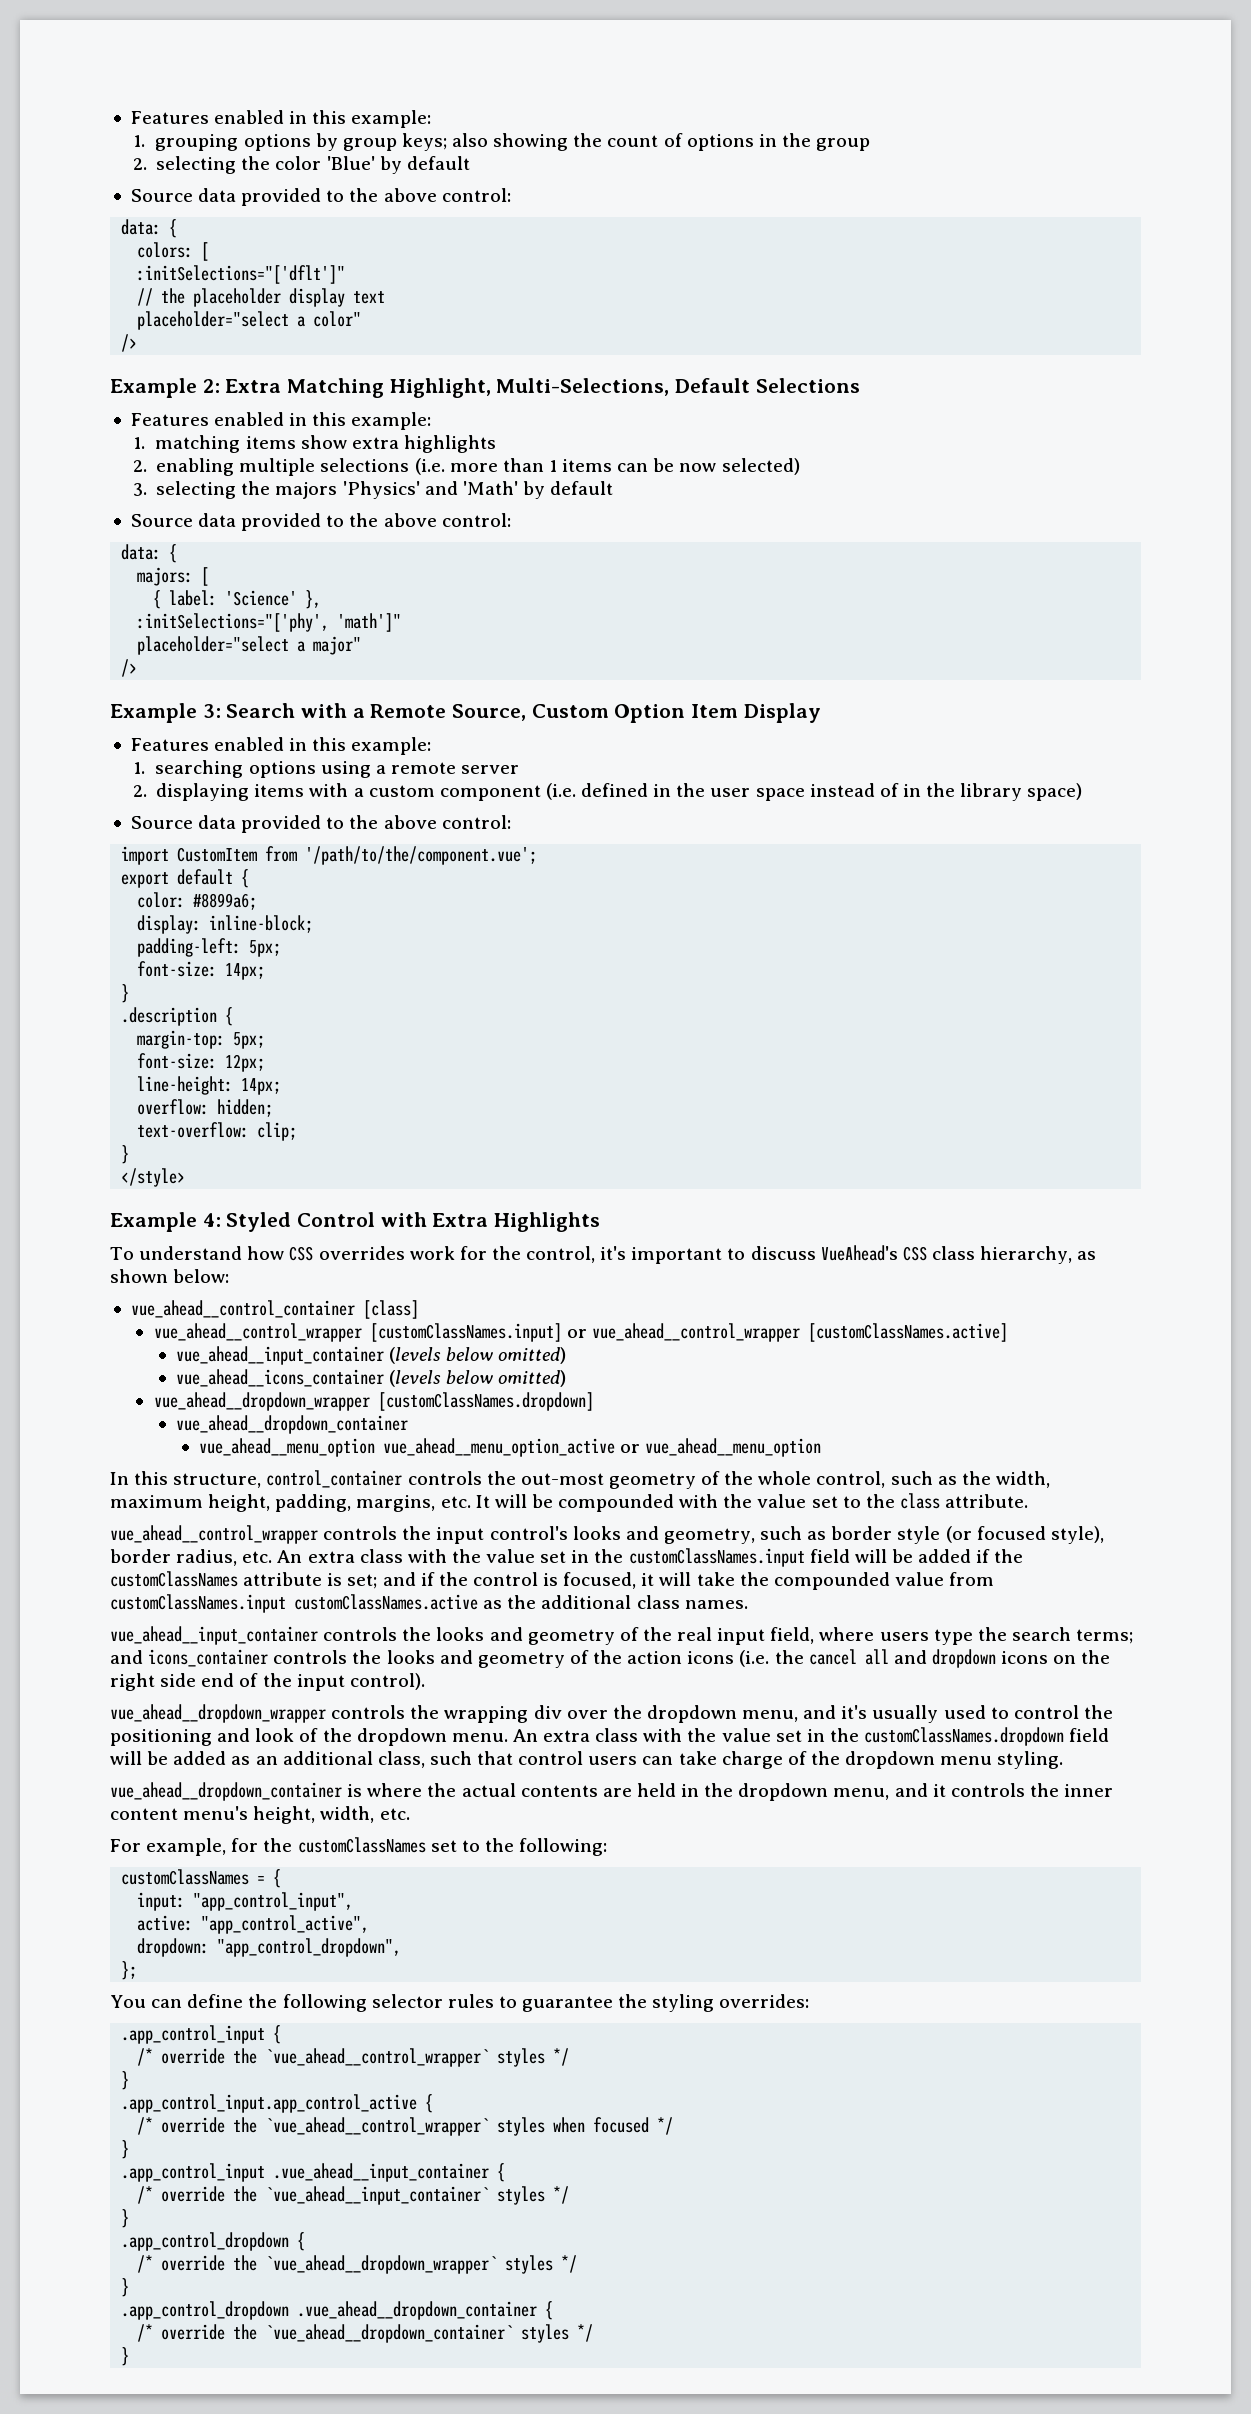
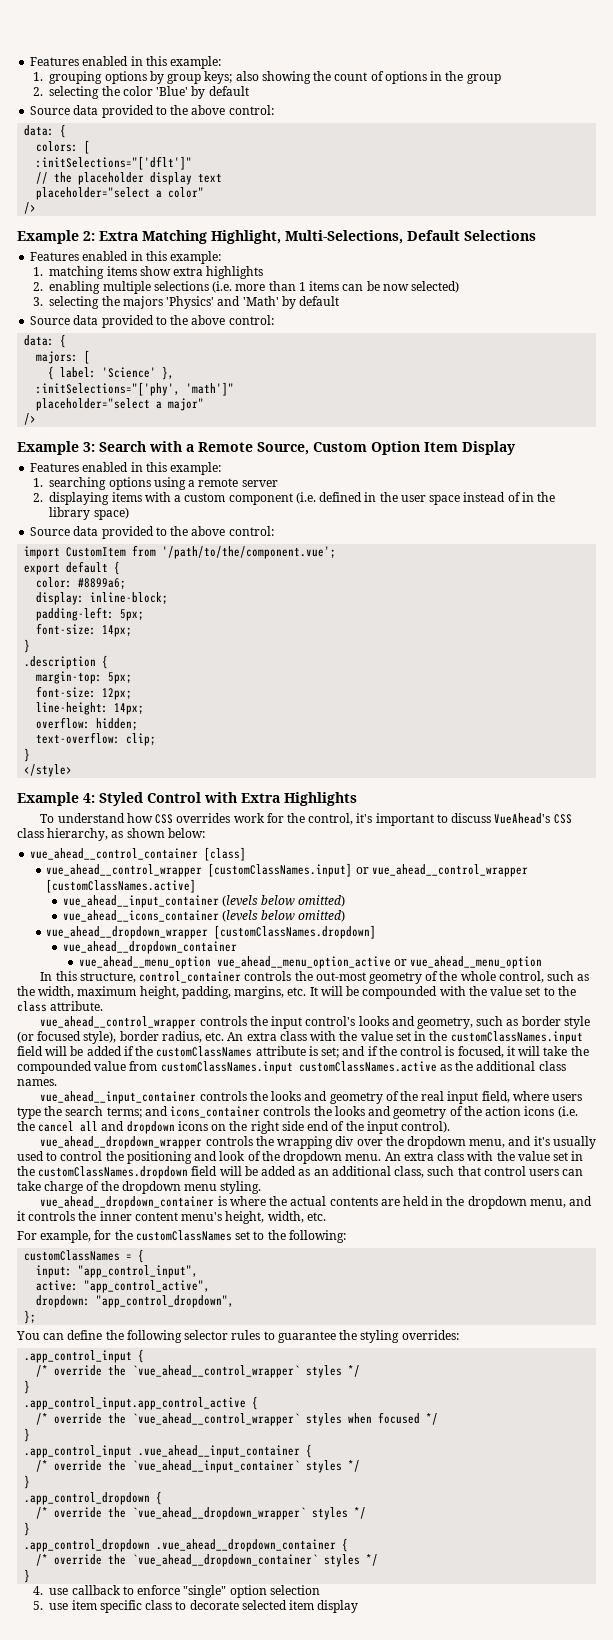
+ 4. use callback to enforce "single" option selection
+ 5. use item specific class to decorate selected item display

